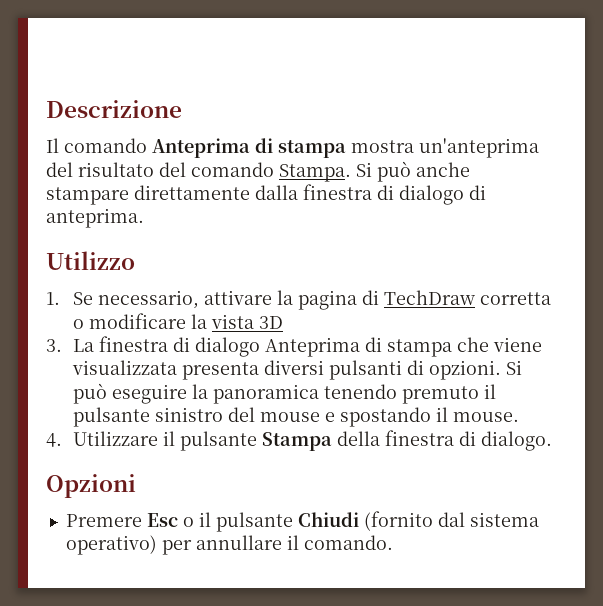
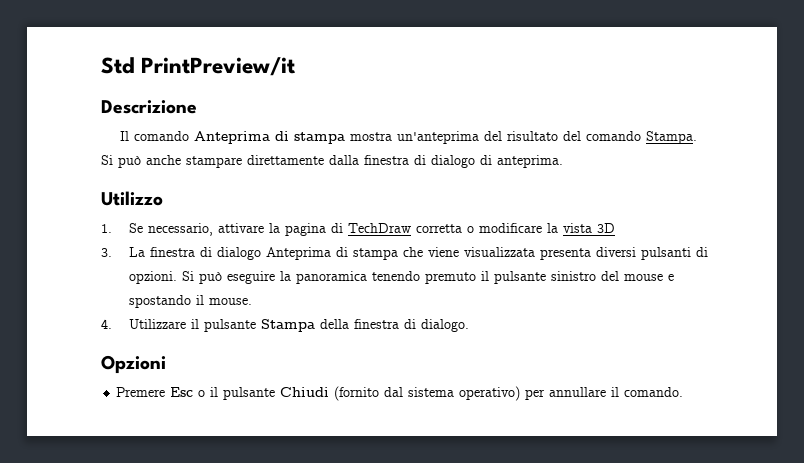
+ Std PrintPreview/it

